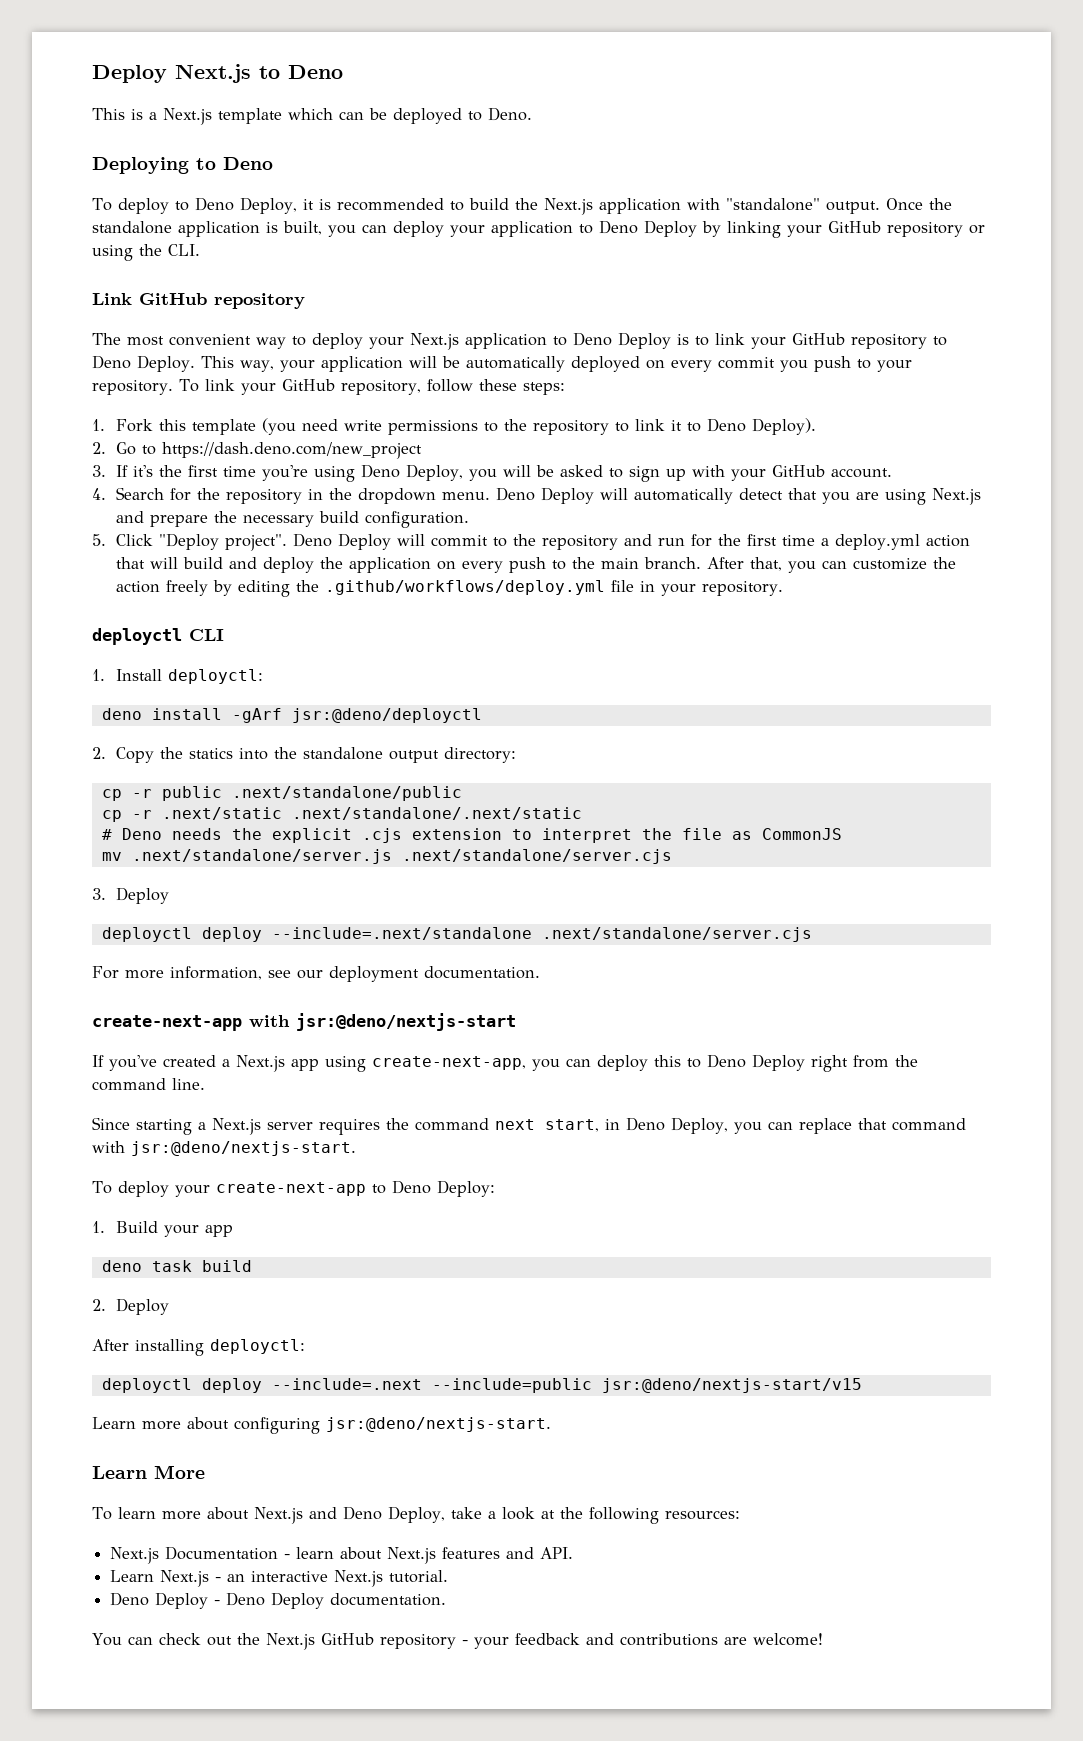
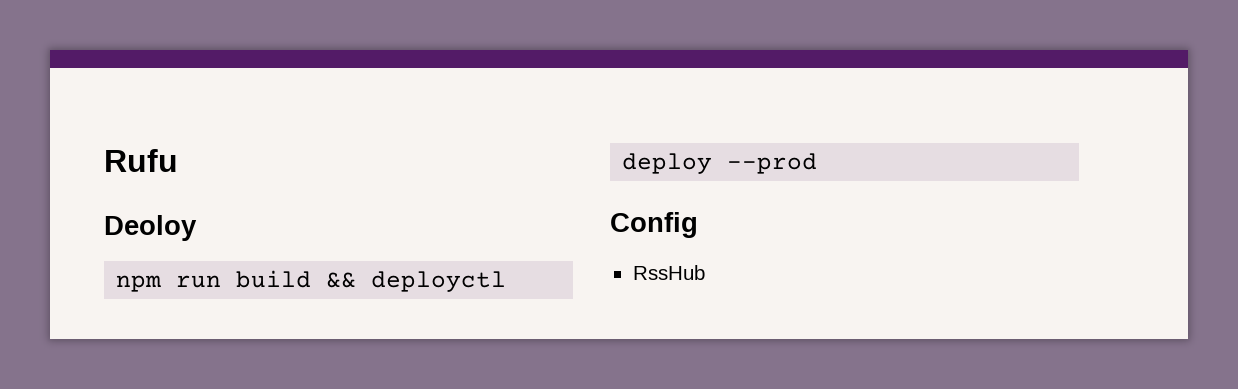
- Deploy Next.js to Deno
- This is a Next.js template which can be deployed to Deno.
- Deploying to Deno
- To deploy to Deno Deploy, it is recommended to build the Next.js application with "standalone" output. Once the standalone application is built, you can deploy your application to Deno Deploy by linking your GitHub repository or using the CLI.
- Link GitHub repository
- The most convenient way to deploy your Next.js application to Deno Deploy is to link your GitHub repository to Deno Deploy. This way, your application will be automatically deployed on every commit you push to your repository. To link your GitHub repository, follow these steps:
- 1. Fork this template (you need write permissions to the repository to link it to Deno Deploy).
- 2. Go to https://dash.deno.com/new_project
- 3. If it's the first time you're using Deno Deploy, you will be asked to sign up with your GitHub account.
- 4. Search for the repository in the dropdown menu. Deno Deploy will automatically detect that you are using Next.js and prepare the necessary build configuration.
- 5. Click "Deploy project". Deno Deploy will commit to the repository and run for the first time a deploy.yml action that will build and deploy the application on every push to the main branch. After that, you can customize the action freely by editing the .github/workflows/deploy.yml file in your repository.
- deployctl CLI
- 1. Install deployctl:
- deno install -gArf jsr:@deno/deployctl
- 2. Copy the statics into the standalone output directory:
- cp -r public .next/standalone/public
- cp -r .next/static .next/standalone/.next/static
- # Deno needs the explicit .cjs extension to interpret the file as CommonJS
- mv .next/standalone/server.js .next/standalone/server.cjs
- 3. Deploy
- deployctl deploy --include=.next/standalone .next/standalone/server.cjs
- For more information, see our deployment documentation.
- create-next-app with jsr:@deno/nextjs-start
- If you've created a Next.js app using create-next-app, you can deploy this to Deno Deploy right from the command line.
- Since starting a Next.js server requires the command next start, in Deno Deploy, you can replace that command with jsr:@deno/nextjs-start.
- To deploy your create-next-app to Deno Deploy:
- 1. Build your app
- deno task build
- 2. Deploy
- After installing deployctl:
- deployctl deploy --include=.next --include=public jsr:@deno/nextjs-start/v15
- Learn more about configuring jsr:@deno/nextjs-start.
- Learn More
- To learn more about Next.js and Deno Deploy, take a look at the following resources:
- Next.js Documentation - learn about Next.js features and API.
- Learn Next.js - an interactive Next.js tutorial.
- Deno Deploy - Deno Deploy documentation.
- You can check out the Next.js GitHub repository - your feedback and contributions are welcome!
+ Rufu
+ Deoloy
+ npm run build && deployctl deploy --prod
+ Config
+ RssHub

